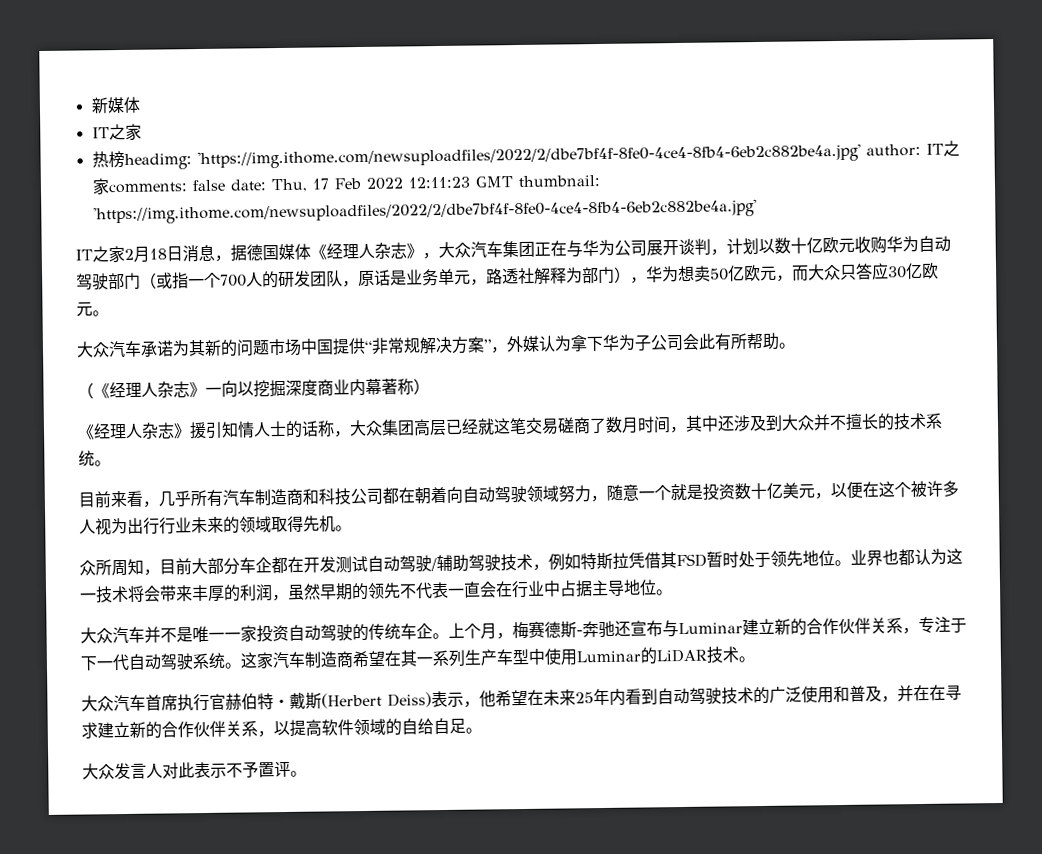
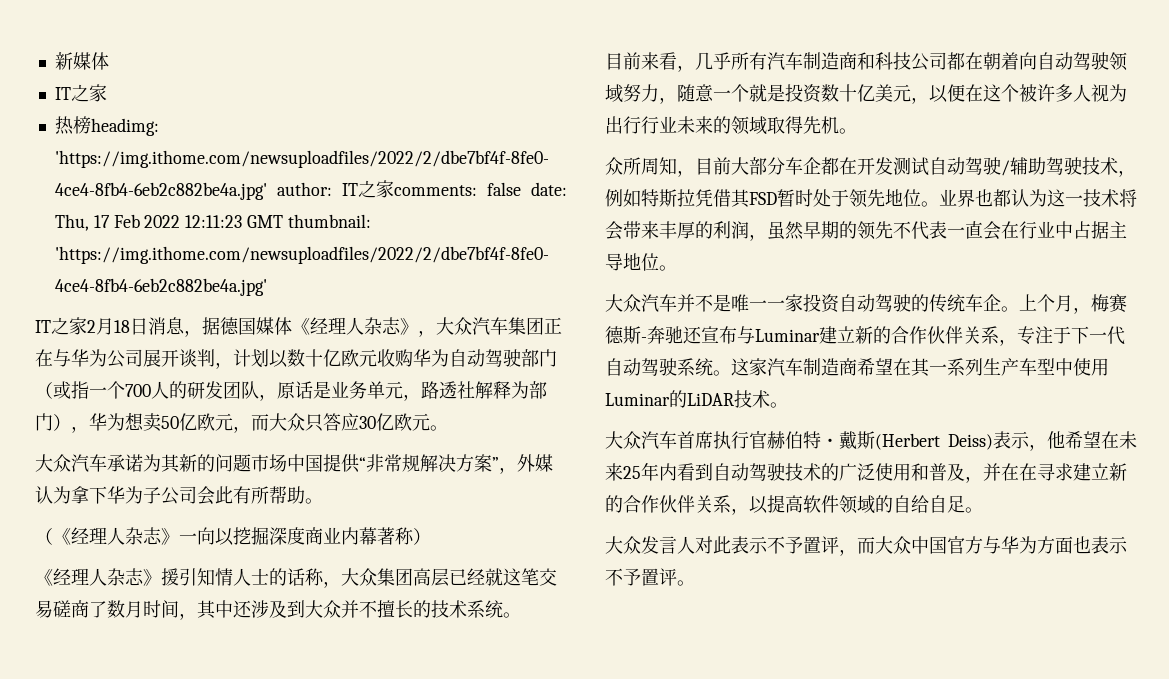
- 大众发言人对此表示不予置评。
+ 大众发言人对此表示不予置评，而大众中国官方与华为方面也表示不予置评。

